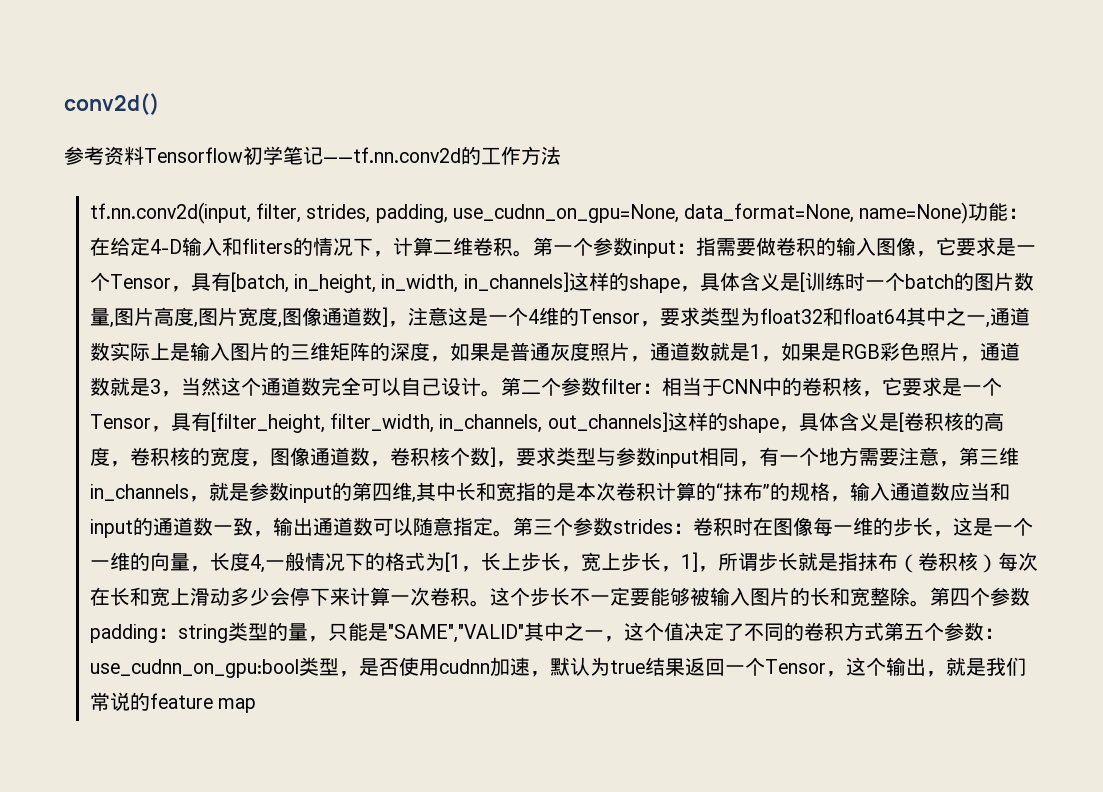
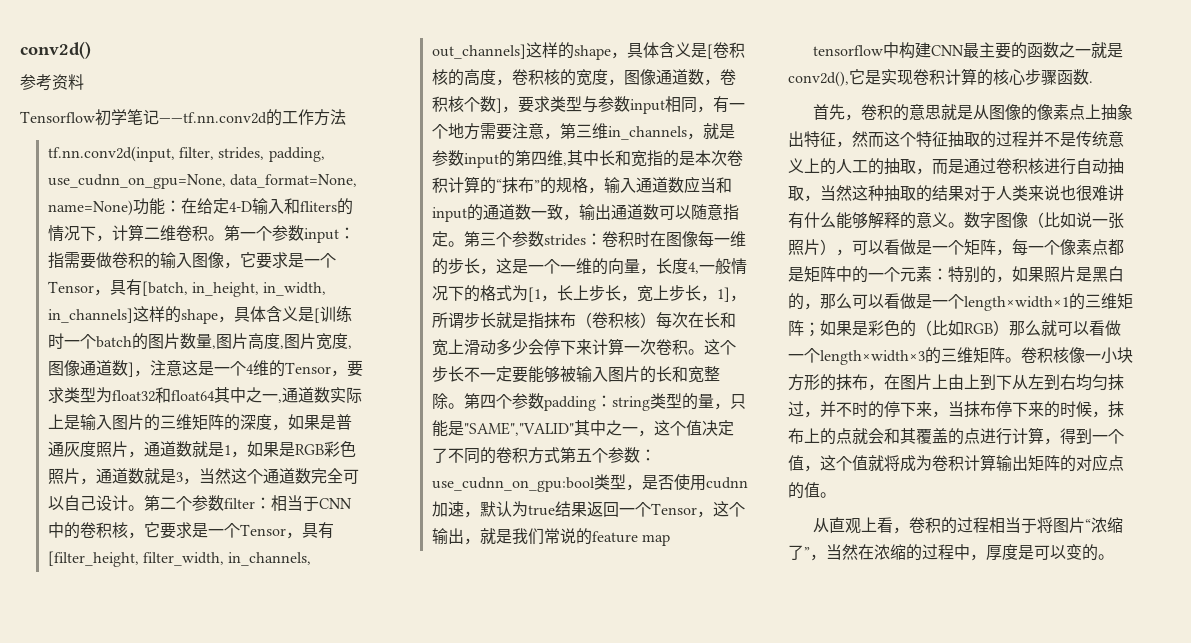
- 参考资料Tensorflow初学笔记——tf.nn.conv2d的工作方法
+ 参考资料
+ Tensorflow初学笔记——tf.nn.conv2d的工作方法
+ tensorflow中构建CNN最主要的函数之一就是conv2d(),它是实现卷积计算的核心步骤函数.
+ 首先，卷积的意思就是从图像的像素点上抽象出特征，然而这个特征抽取的过程并不是传统意义上的人工的抽取，而是通过卷积核进行自动抽取，当然这种抽取的结果对于人类来说也很难讲有什么能够解释的意义。数字图像（比如说一张照片），可以看做是一个矩阵，每一个像素点都是矩阵中的一个元素：特别的，如果照片是黑白的，那么可以看做是一个length×width×1的三维矩阵；如果是彩色的（比如RGB）那么就可以看做一个length×width×3的三维矩阵。卷积核像一小块方形的抹布，在图片上由上到下从左到右均匀抹过，并不时的停下来，当抹布停下来的时候，抹布上的点就会和其覆盖的点进行计算，得到一个值，这个值就将成为卷积计算输出矩阵的对应点的值。
+ 从直观上看，卷积的过程相当于将图片“浓缩了”，当然在浓缩的过程中，厚度是可以变的。

